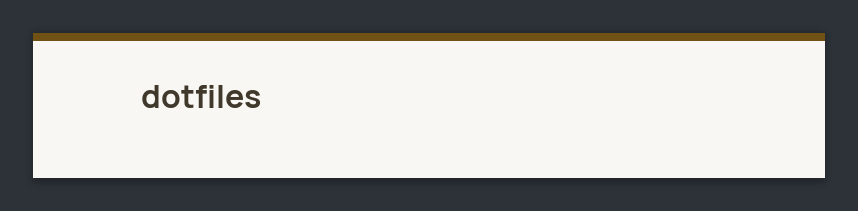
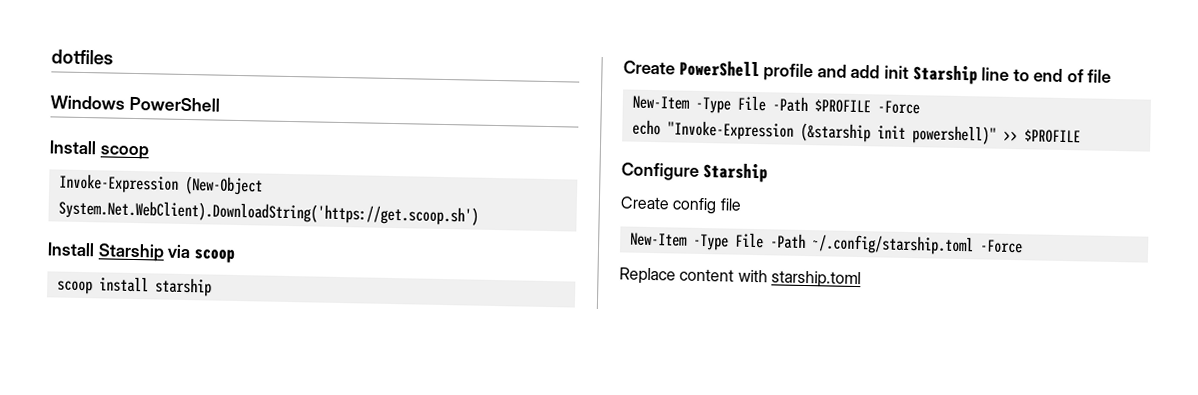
+ Windows PowerShell
+ Install scoop
+ Invoke-Expression (New-Object System.Net.WebClient).DownloadString('https://get.scoop.sh')
+ Install Starship via scoop
+ scoop install starship
+ Create PowerShell profile and add init Starship line to end of file
+ New-Item -Type File -Path $PROFILE -Force
+ echo "Invoke-Expression (&starship init powershell)" >> $PROFILE
+ Configure Starship
+ Create config file
+ New-Item -Type File -Path ~/.config/starship.toml -Force
+ Replace content with starship.toml

